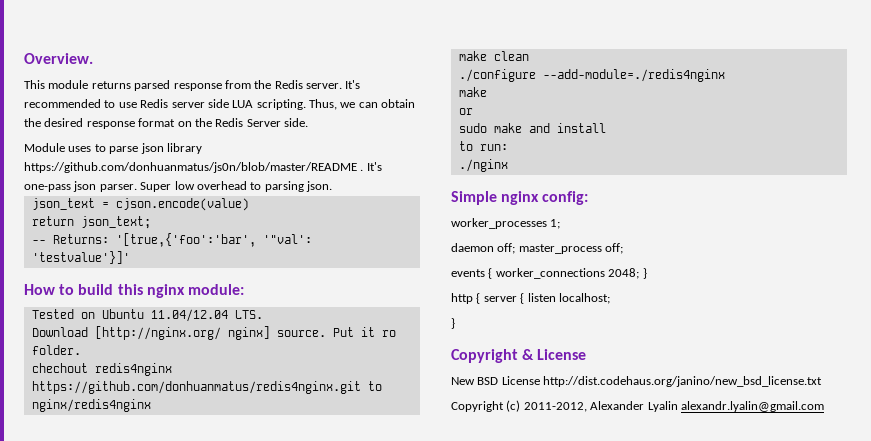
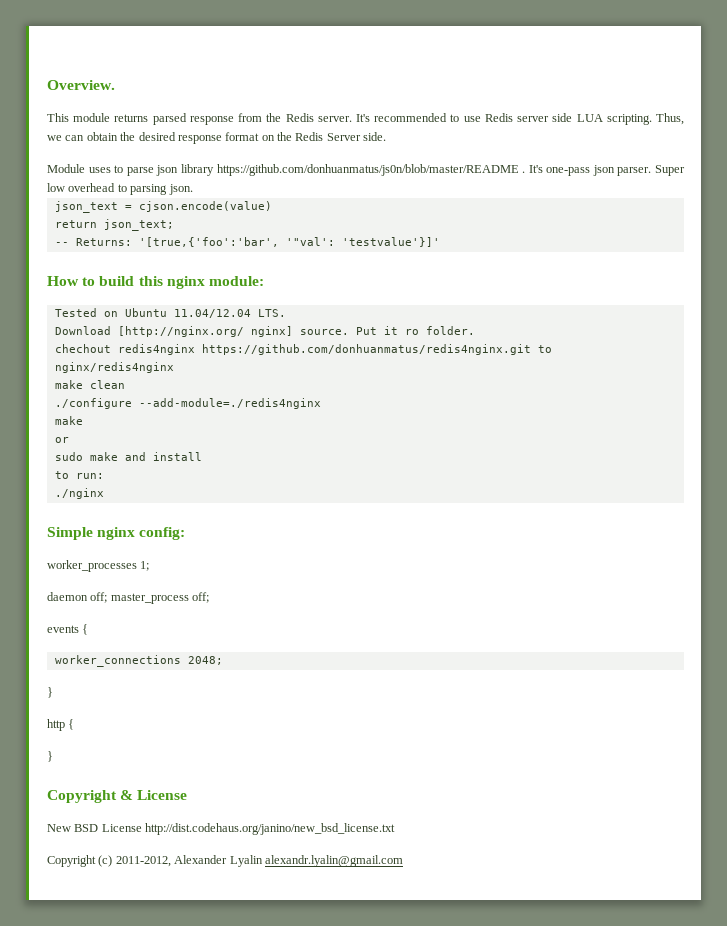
- events { worker_connections 2048; }
+ events {
+ worker_connections 2048;
+ }
- http { server { listen localhost;
+ http {

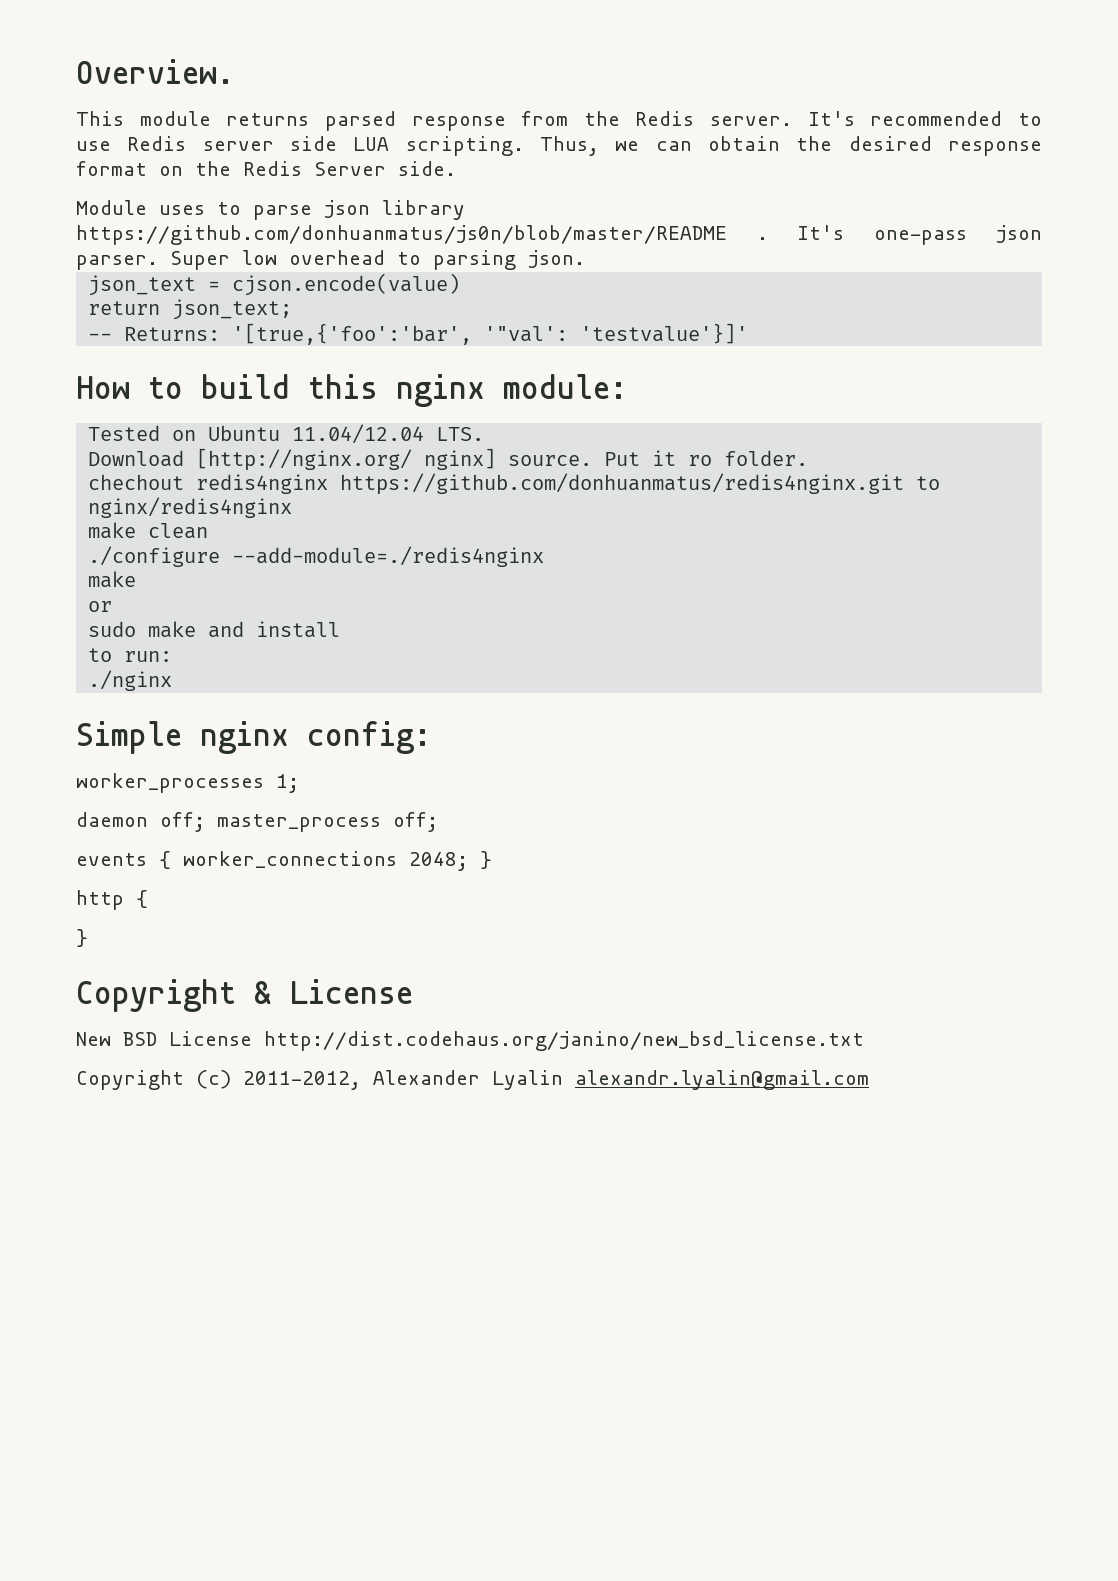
- events {
- worker_connections 2048;
- }
+ events { worker_connections 2048; }

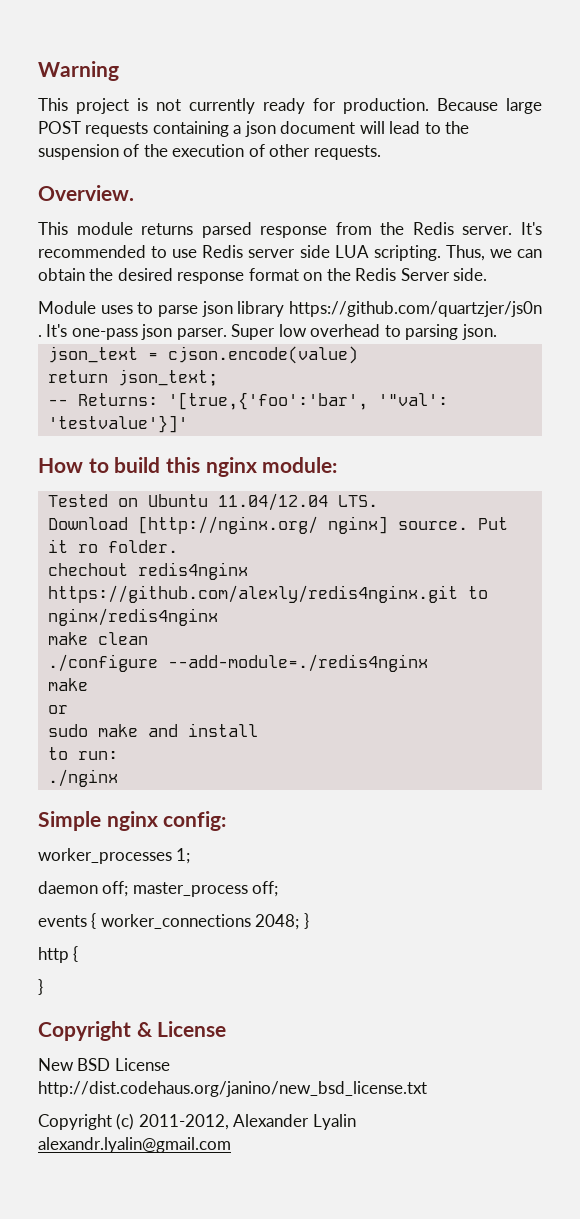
+ Warning
+ This project is not currently ready for production. Because large POST requests containing a json document will lead to the suspension of the execution of other requests.
- Module uses to parse json library https://github.com/donhuanmatus/js0n/blob/master/README .
+ Module uses to parse json library https://github.com/quartzjer/js0n .
- chechout redis4nginx https://github.com/donhuanmatus/redis4nginx.git to nginx/redis4nginx
+ chechout redis4nginx https://github.com/alexly/redis4nginx.git to nginx/redis4nginx

